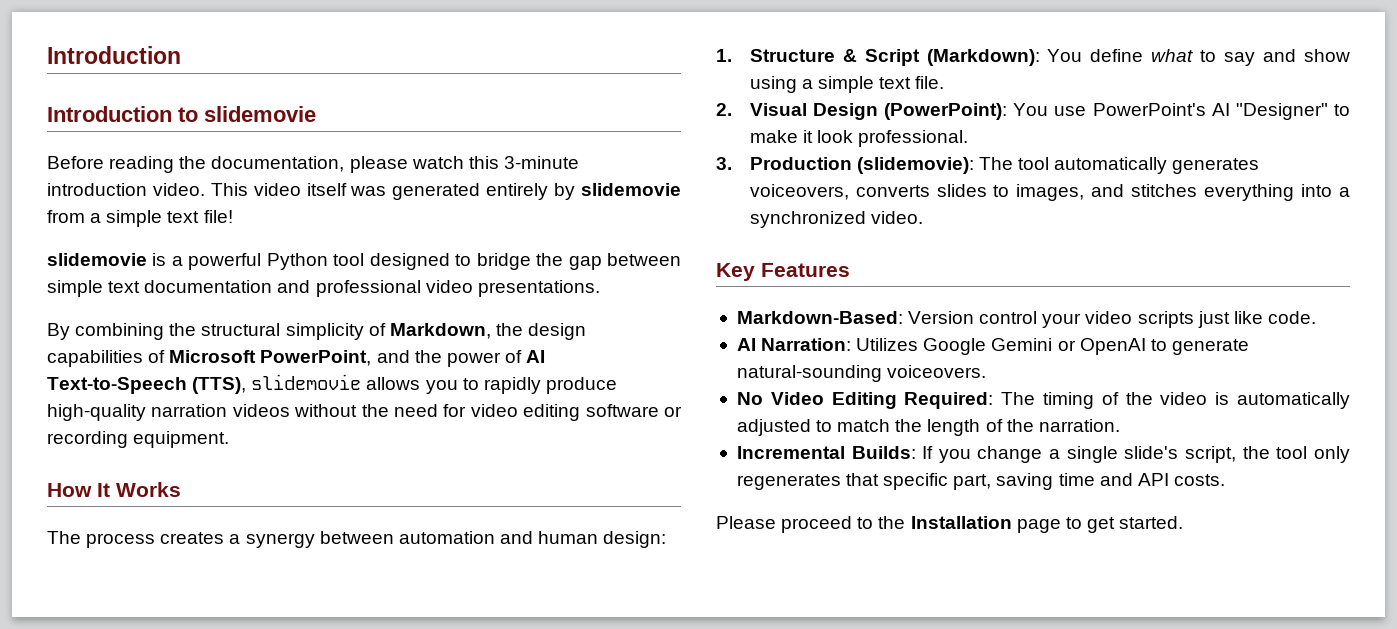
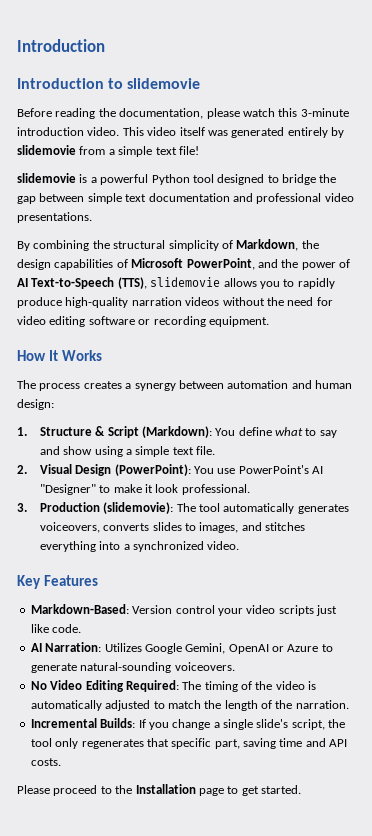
- AI Narration: Utilizes Google Gemini or OpenAI to generate natural-sounding voiceovers.
+ AI Narration: Utilizes Google Gemini, OpenAI or Azure to generate natural-sounding voiceovers.

